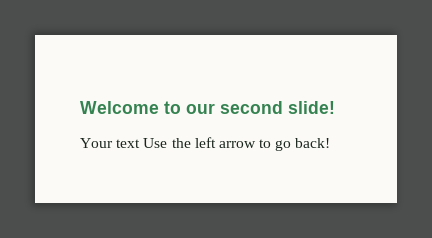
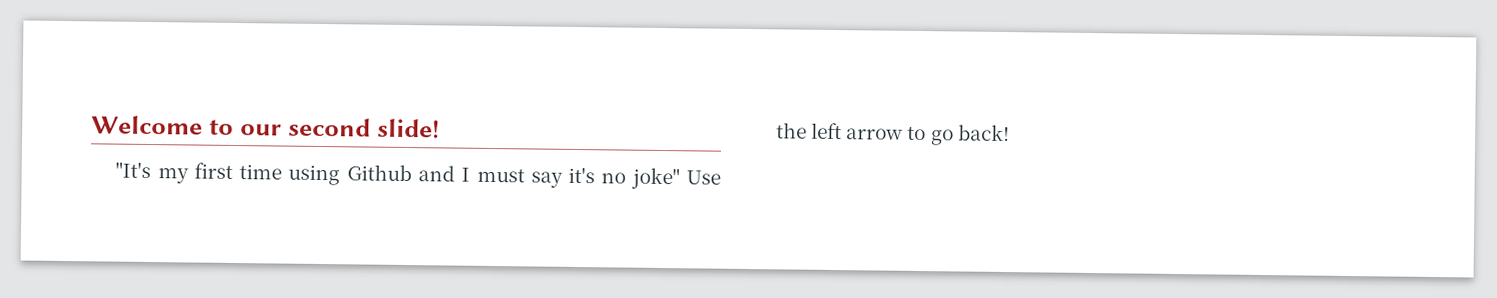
- Your text Use the left arrow to go back!
+ "It's my first time using Github and I must say it's no joke" Use the left arrow to go back!

